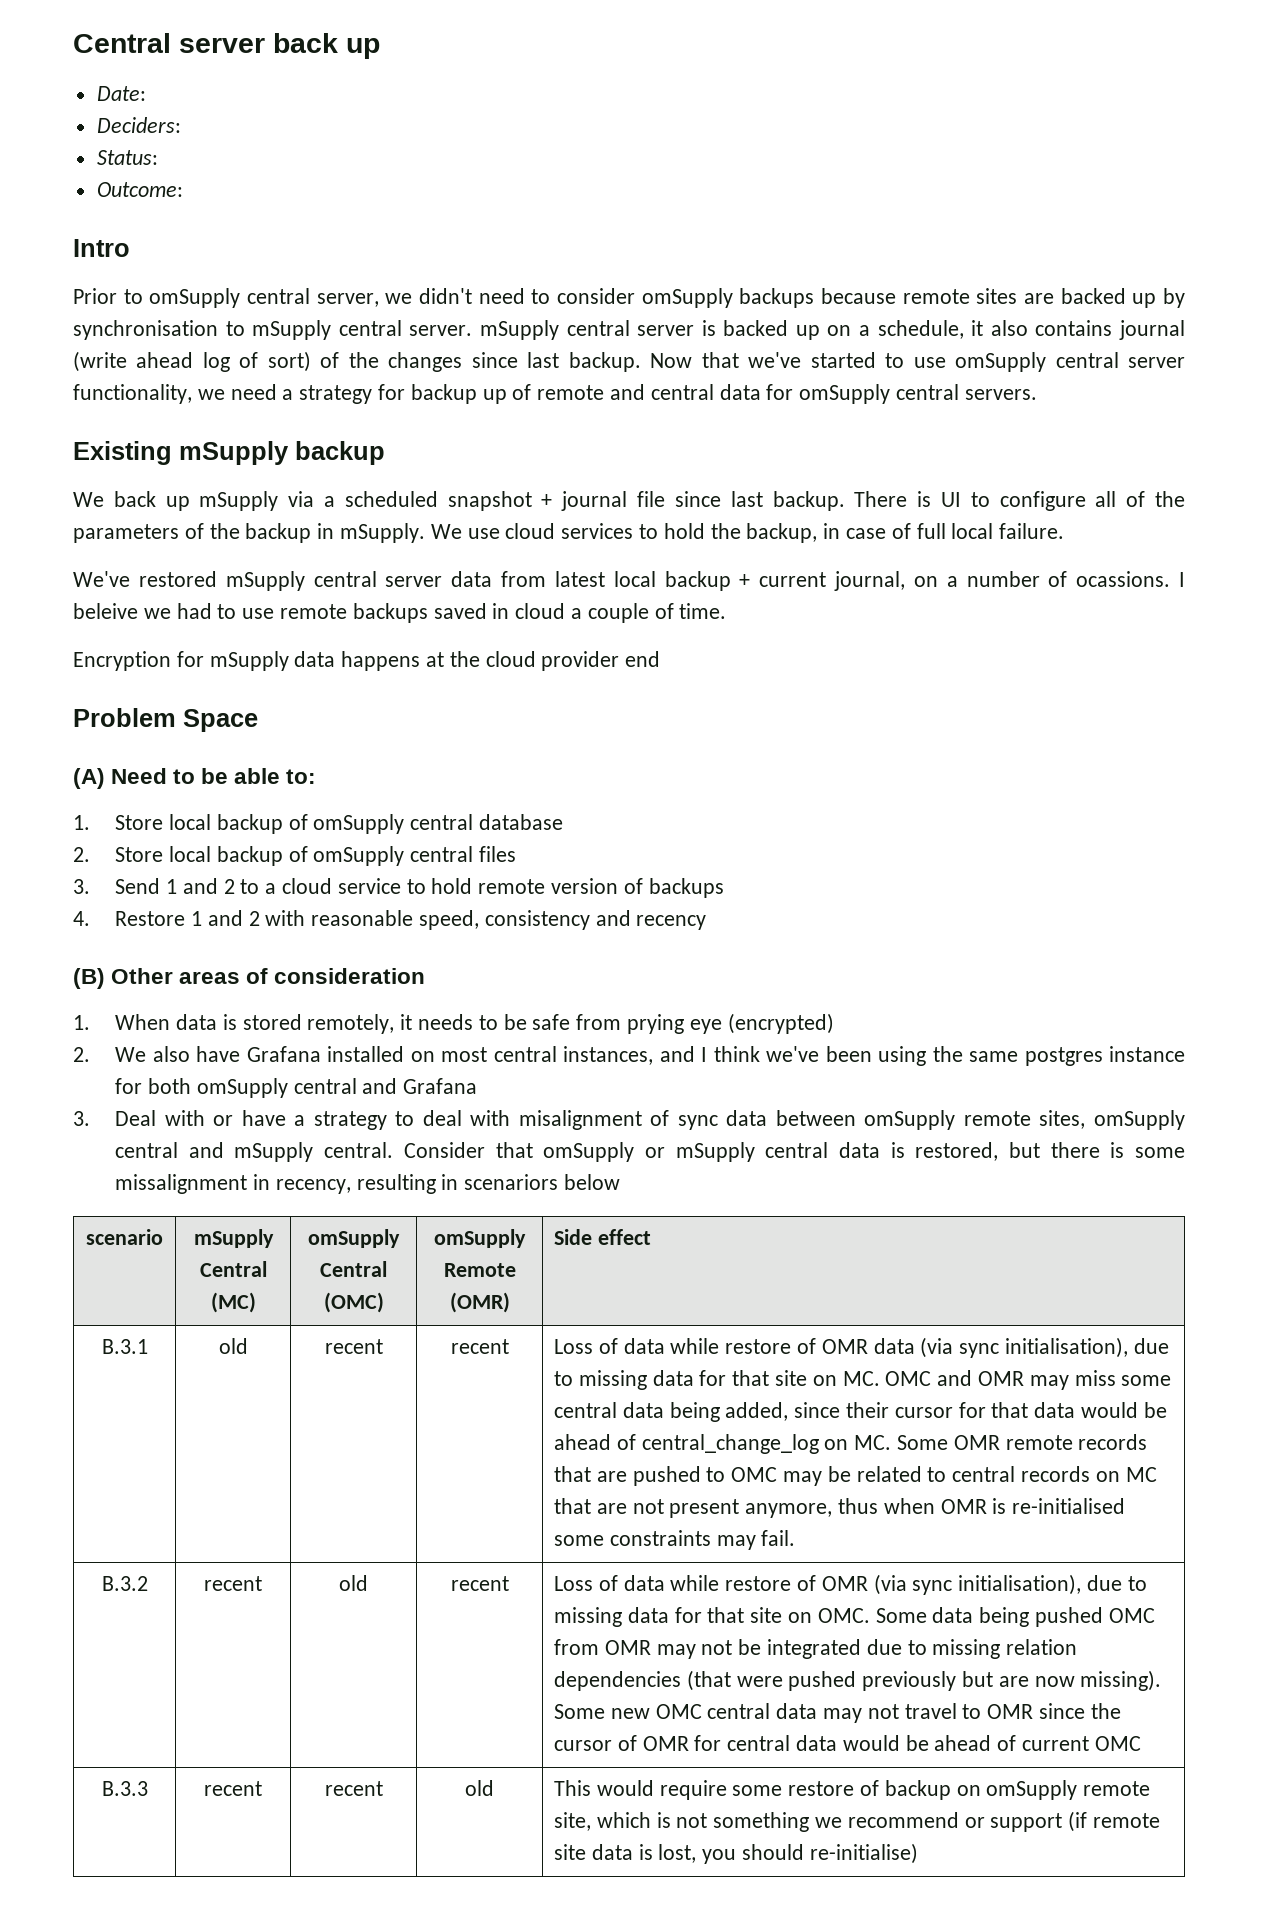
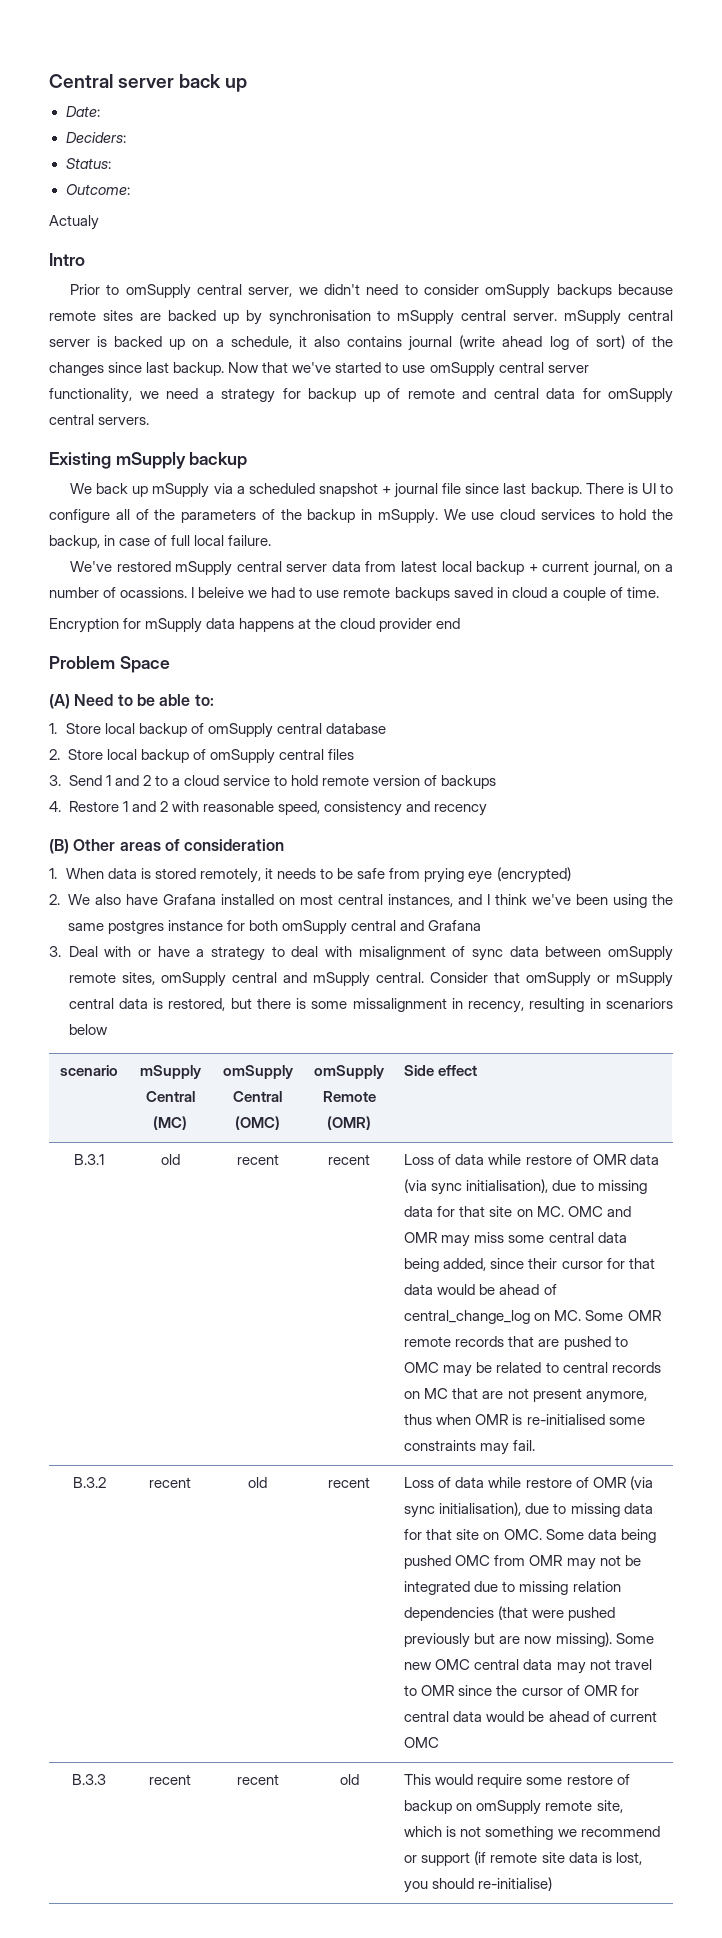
+ Actualy

